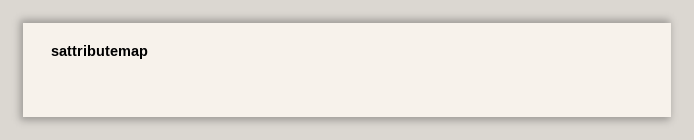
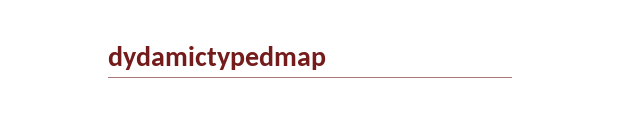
- sattributemap
+ dydamictypedmap

